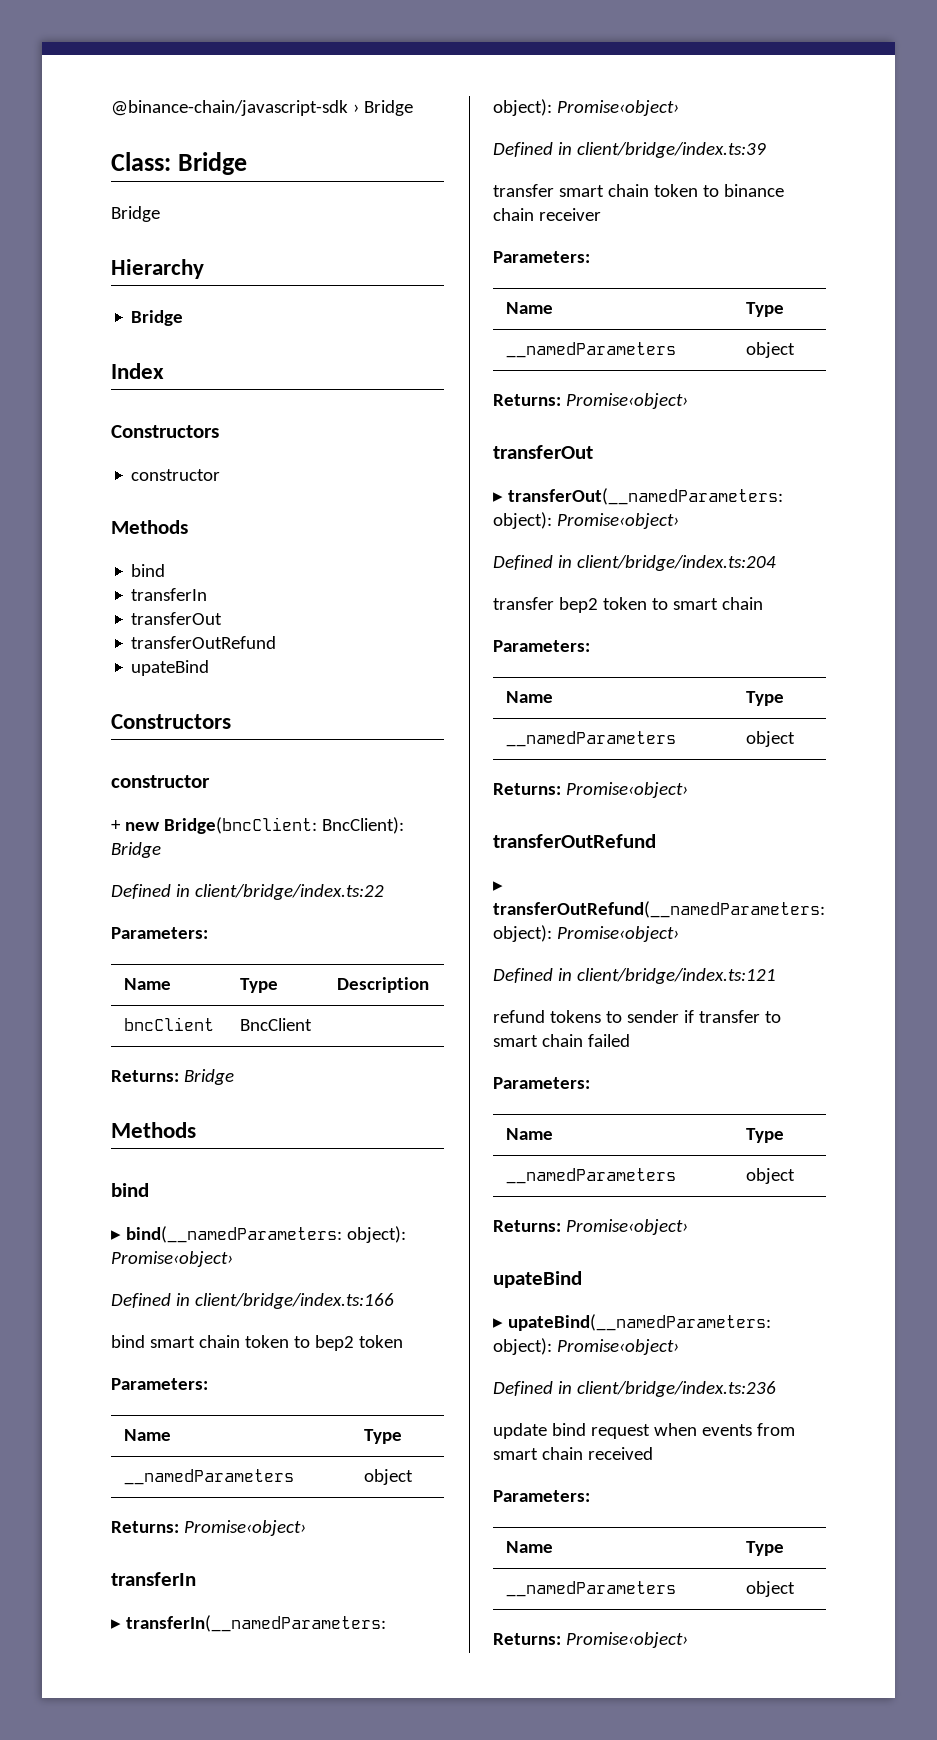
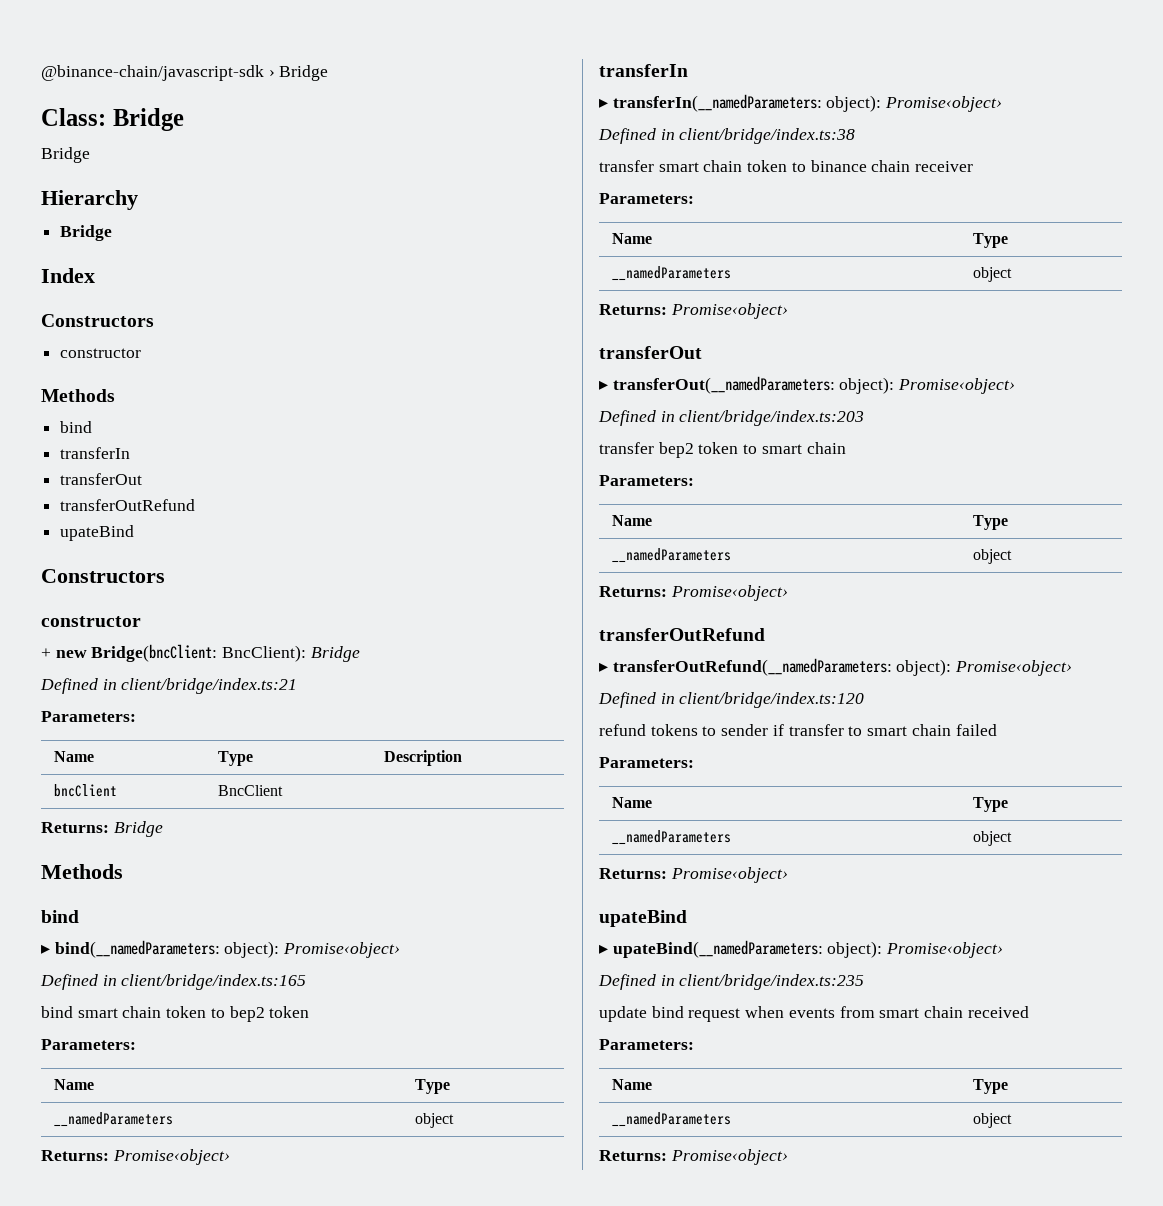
- Defined in client/bridge/index.ts:22
+ Defined in client/bridge/index.ts:21
- Defined in client/bridge/index.ts:166
+ Defined in client/bridge/index.ts:165
- Defined in client/bridge/index.ts:39
+ Defined in client/bridge/index.ts:38
- Defined in client/bridge/index.ts:204
+ Defined in client/bridge/index.ts:203
- Defined in client/bridge/index.ts:121
+ Defined in client/bridge/index.ts:120
- Defined in client/bridge/index.ts:236
+ Defined in client/bridge/index.ts:235

